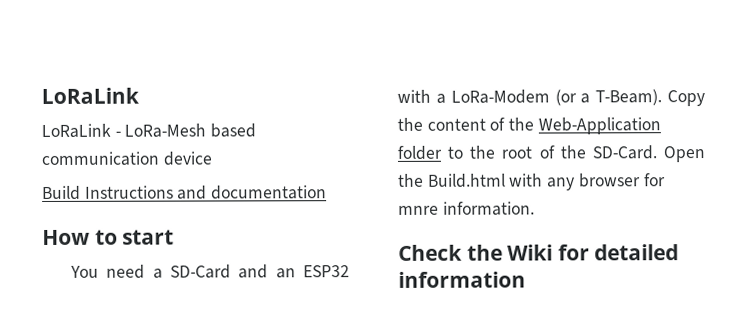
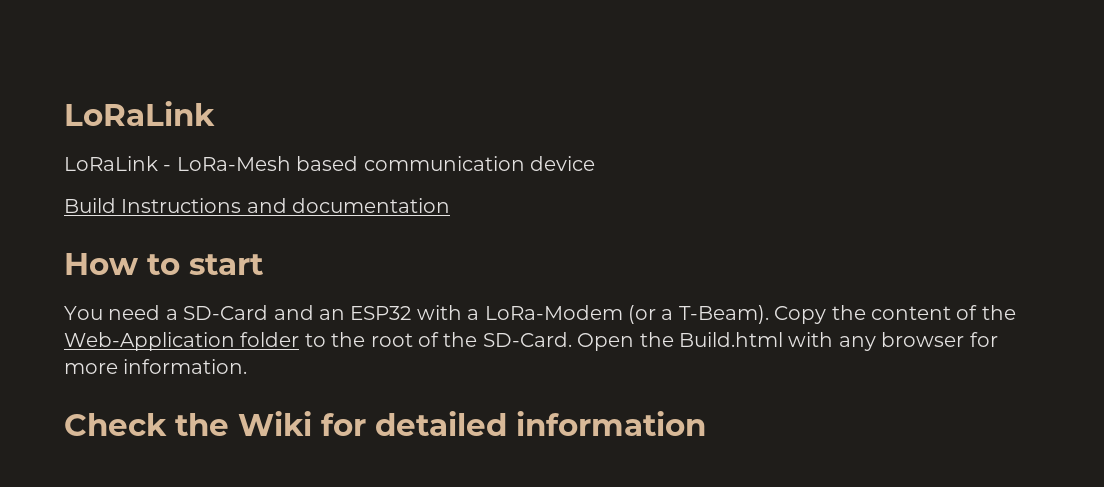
- Open the Build.html with any browser for mnre information.
+ Open the Build.html with any browser for more information.

